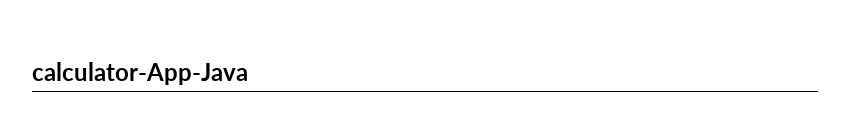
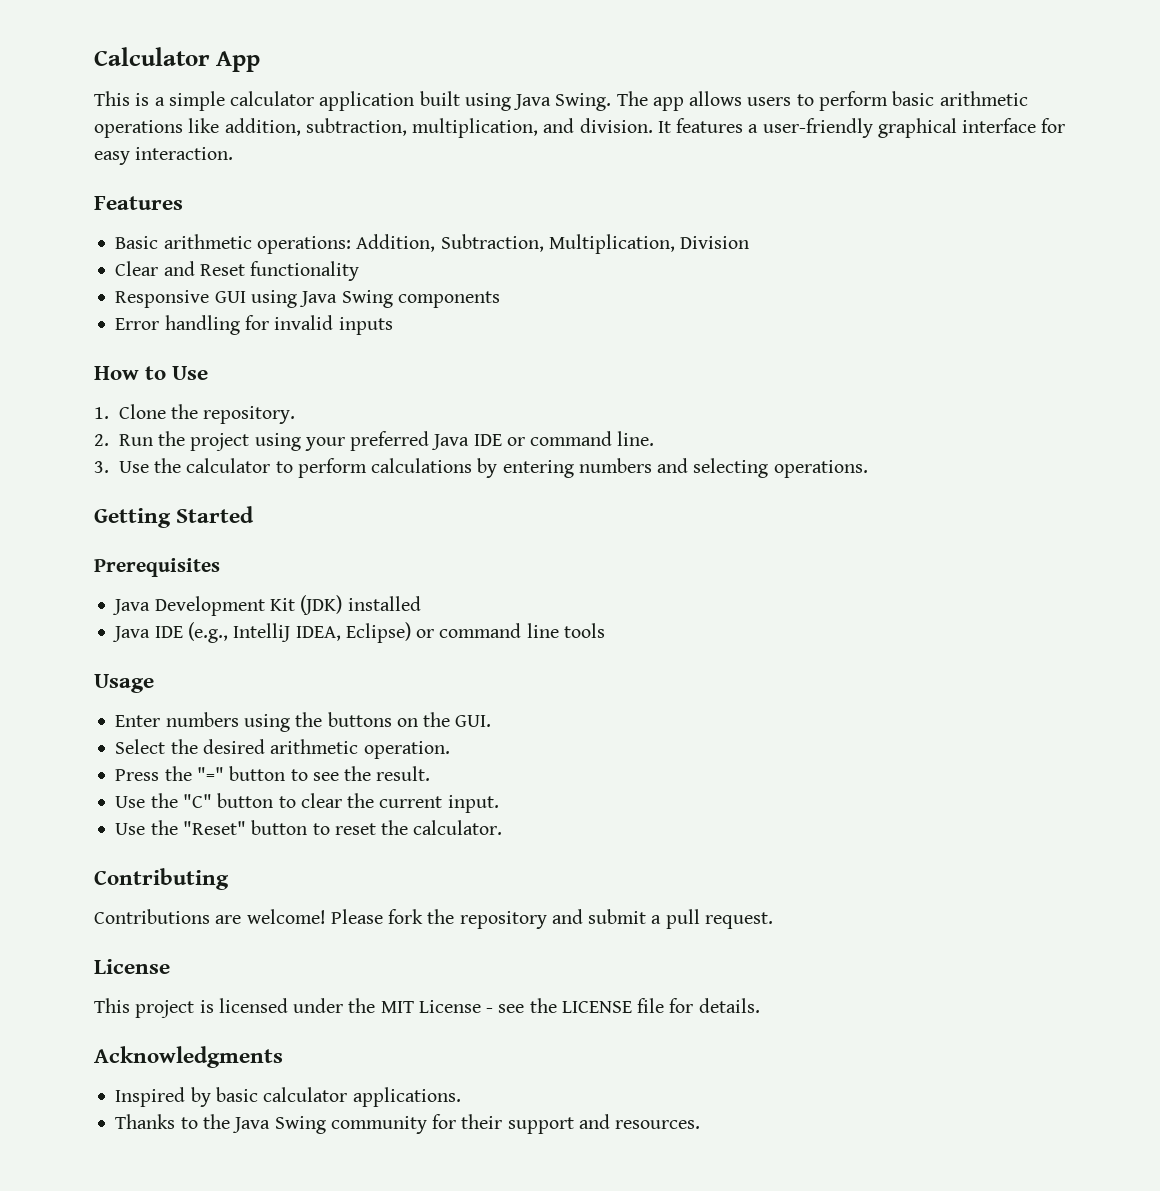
- calculator-App-Java
+ Calculator App
+ This is a simple calculator application built using Java Swing. The app allows users to perform basic arithmetic operations like addition, subtraction, multiplication, and division. It features a user-friendly graphical interface for easy interaction.
+ Features
+ Basic arithmetic operations: Addition, Subtraction, Multiplication, Division
+ Clear and Reset functionality
+ Responsive GUI using Java Swing components
+ Error handling for invalid inputs
+ How to Use
+ 1. Clone the repository.
+ 2. Run the project using your preferred Java IDE or command line.
+ 3. Use the calculator to perform calculations by entering numbers and selecting operations.
+ Getting Started
+ Prerequisites
+ Java Development Kit (JDK) installed
+ Java IDE (e.g., IntelliJ IDEA, Eclipse) or command line tools
+ Usage
+ Enter numbers using the buttons on the GUI.
+ Select the desired arithmetic operation.
+ Press the "=" button to see the result.
+ Use the "C" button to clear the current input.
+ Use the "Reset" button to reset the calculator.
+ Contributing
+ Contributions are welcome! Please fork the repository and submit a pull request.
+ License
+ This project is licensed under the MIT License - see the LICENSE file for details.
+ Acknowledgments
+ Inspired by basic calculator applications.
+ Thanks to the Java Swing community for their support and resources.

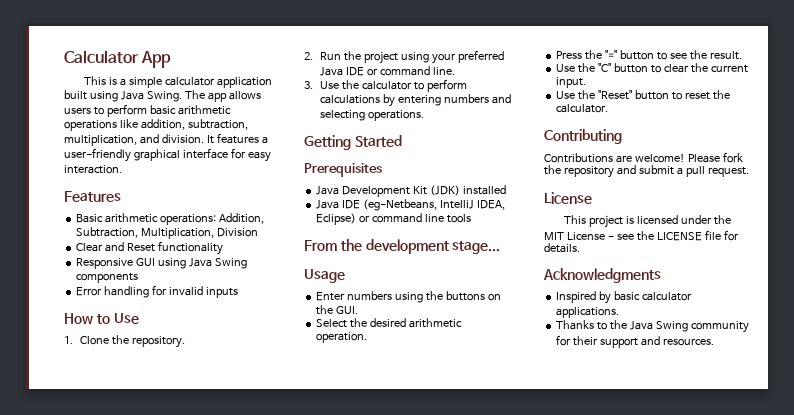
- Java IDE (e.g., IntelliJ IDEA, Eclipse) or command line tools
+ Java IDE (eg-Netbeans, IntelliJ IDEA, Eclipse) or command line tools
+ From the development stage...

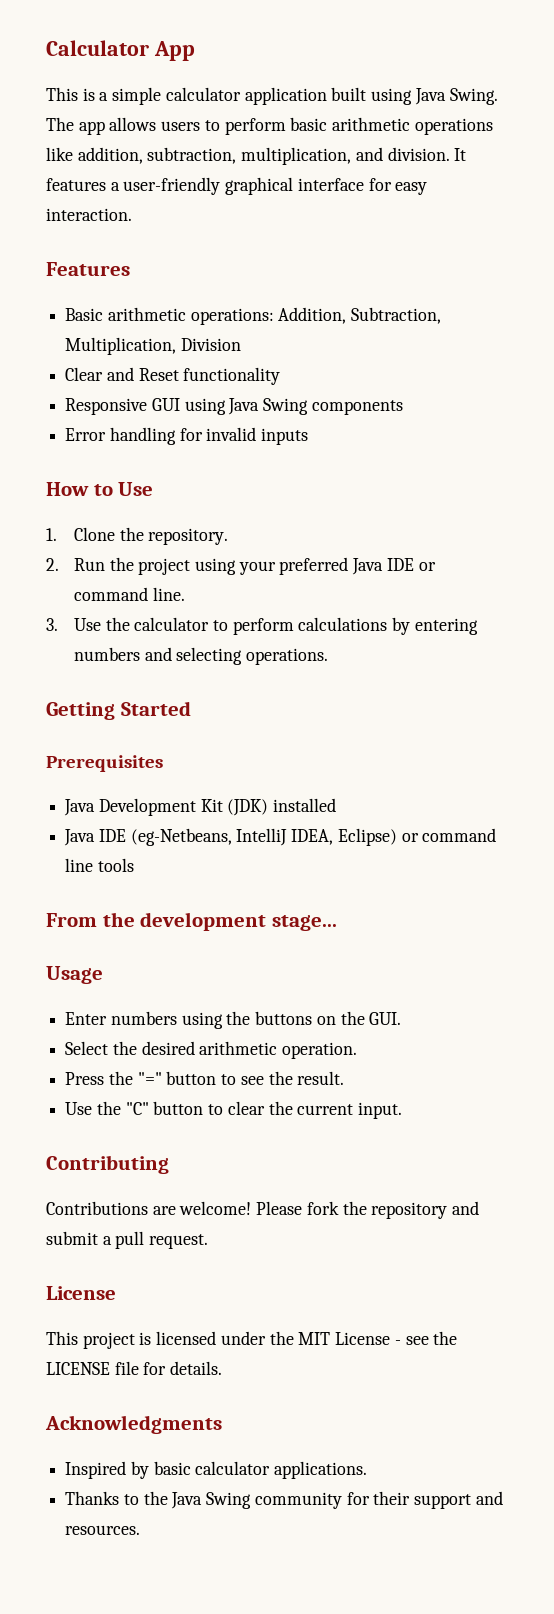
- Use the "Reset" button to reset the calculator.

